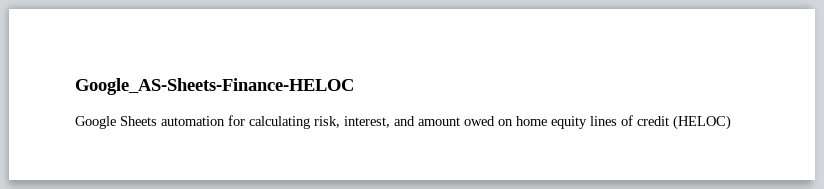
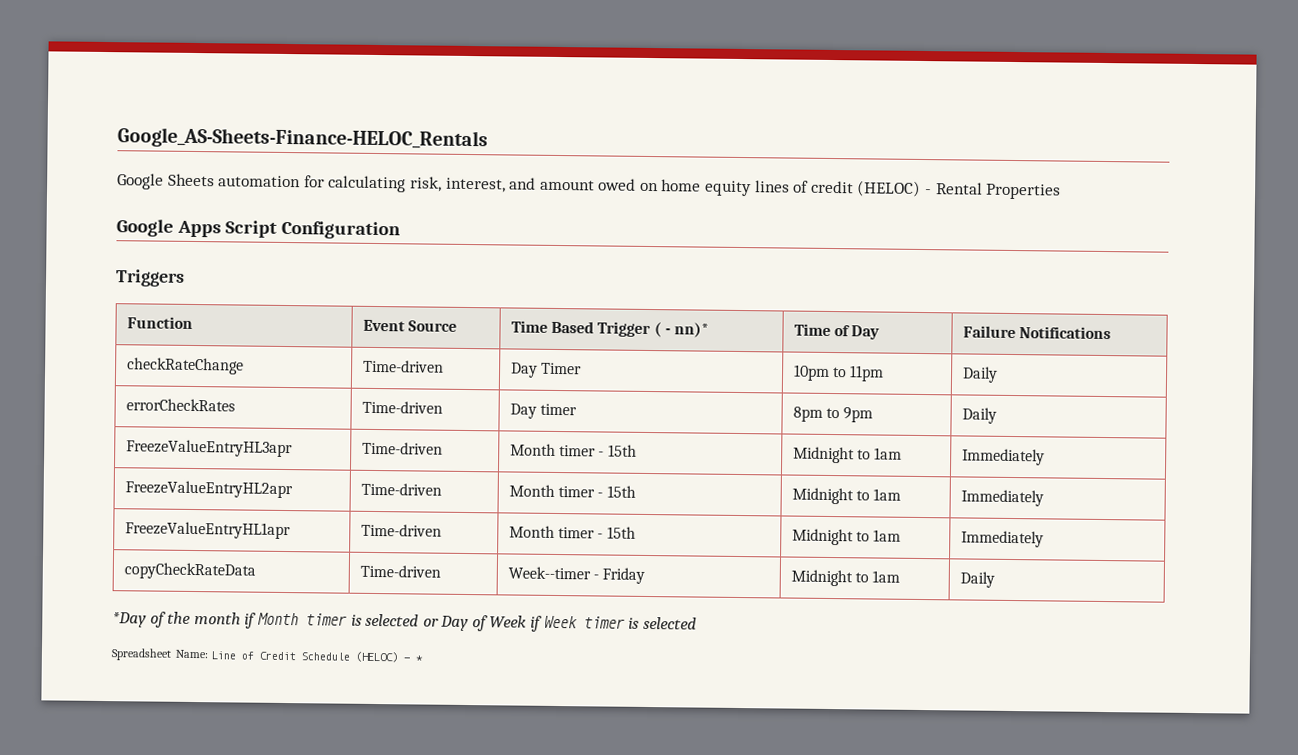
- Google_AS-Sheets-Finance-HELOC
+ Google_AS-Sheets-Finance-HELOC_Rentals
- Google Sheets automation for calculating risk, interest, and amount owed on home equity lines of credit (HELOC)
+ Google Sheets automation for calculating risk, interest, and amount owed on home equity lines of credit (HELOC) - Rental Properties
+ Google Apps Script Configuration
+ Triggers
+ Function | Event Source | Time Based Trigger ( - nn)* | Time of Day | Failure Notifications
+ checkRateChange | Time-driven | Day Timer | 10pm to 11pm | Daily
+ errorCheckRates | Time-driven | Day timer | 8pm to 9pm | Daily
+ FreezeValueEntryHL3apr | Time-driven | Month timer - 15th | Midnight to 1am | Immediately
+ FreezeValueEntryHL2apr | Time-driven | Month timer - 15th | Midnight to 1am | Immediately
+ FreezeValueEntryHL1apr | Time-driven | Month timer - 15th | Midnight to 1am | Immediately
+ copyCheckRateData | Time-driven | Week--timer - Friday | Midnight to 1am | Daily
+ *Day of the month if Month timer is selected or Day of Week if Week timer is selected
+ Spreadsheet Name: Line of Credit Schedule (HELOC) - *

